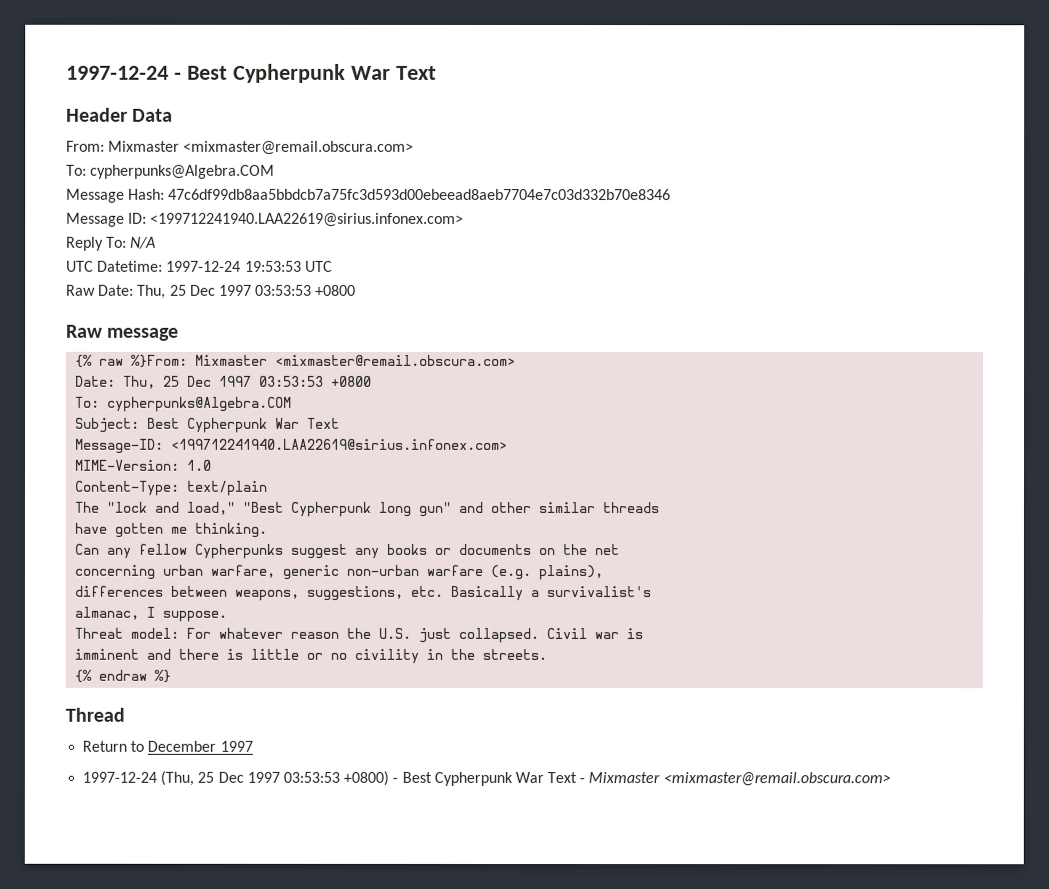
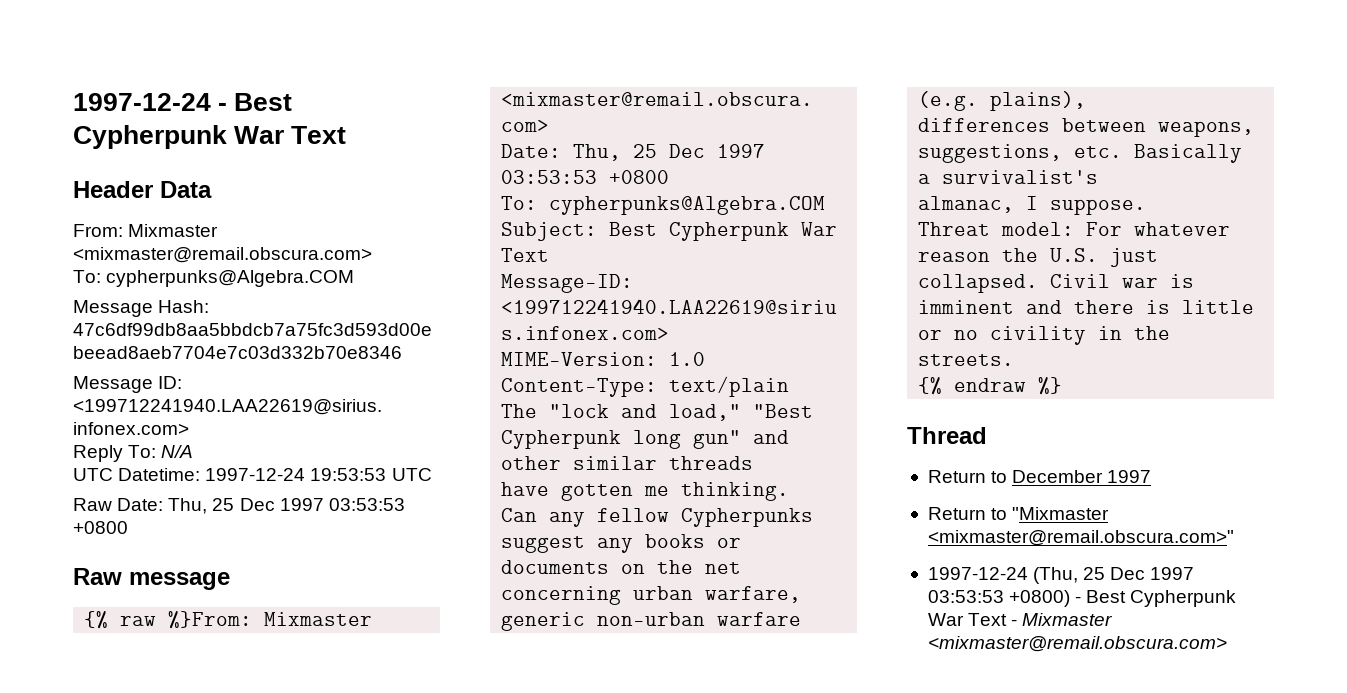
+ Return to "Mixmaster <mixmaster@remail.obscura.com>"

